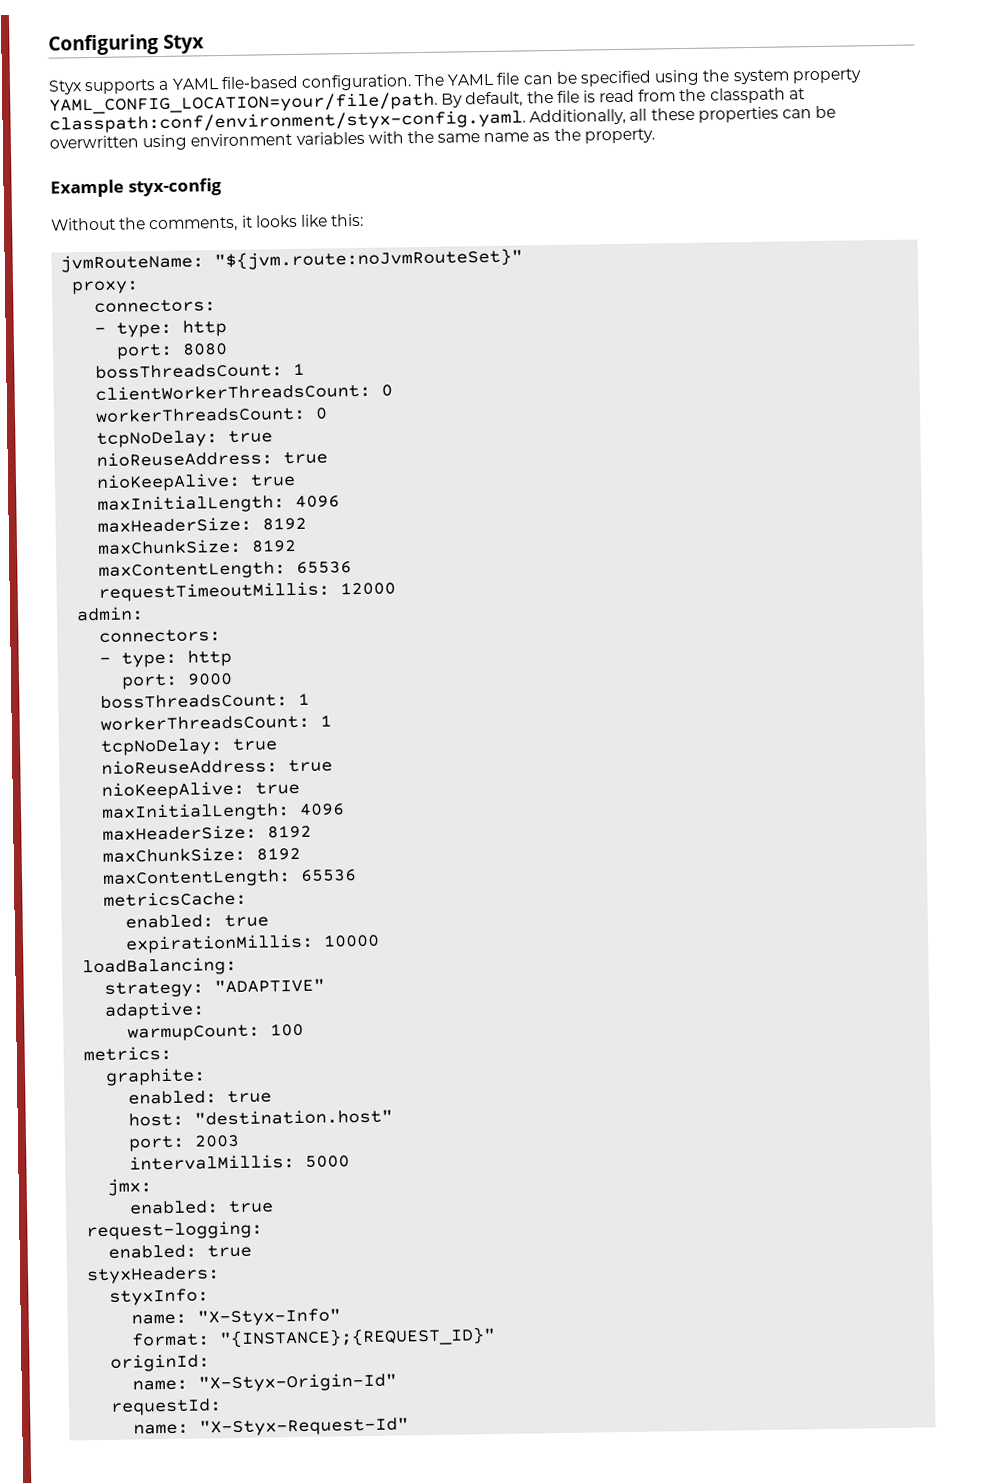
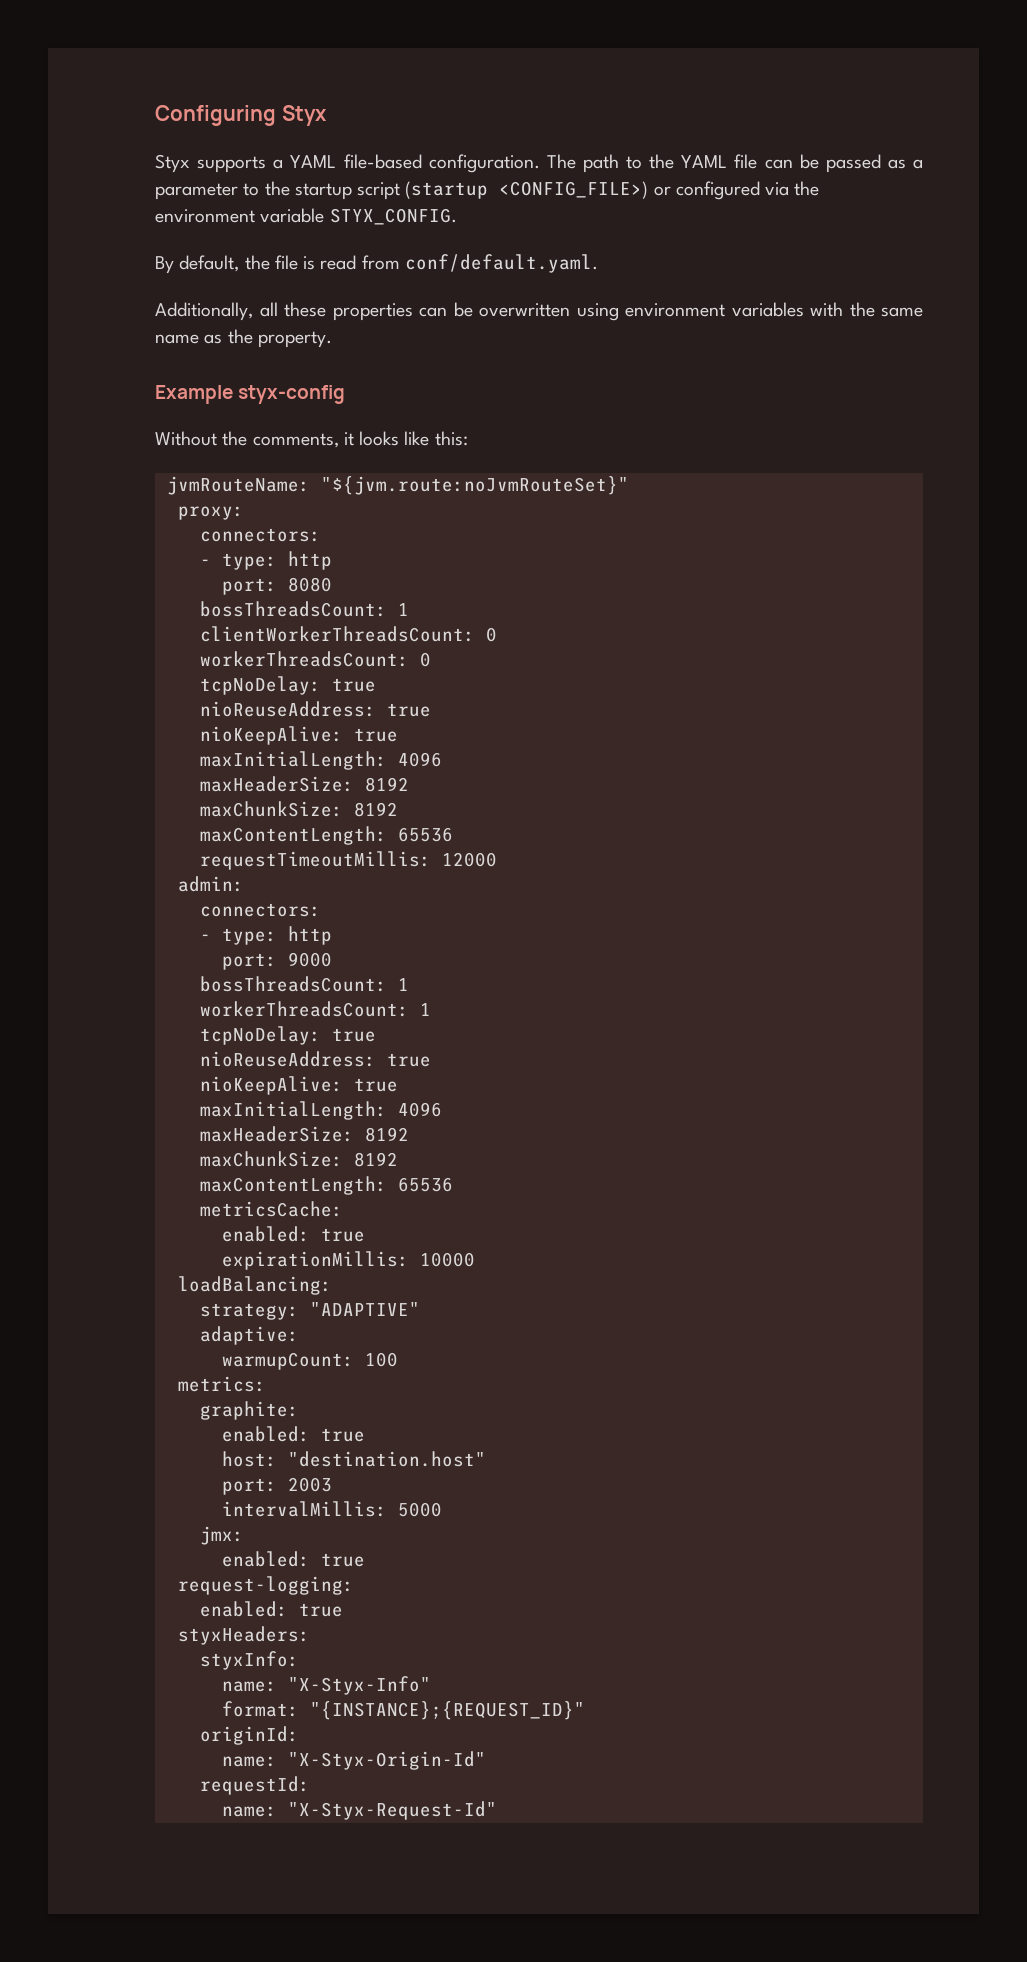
- The YAML file can be specified using the system property YAML_CONFIG_LOCATION=your/file/path. By default, the file is read from the classpath at classpath:conf/environment/styx-config.yaml. Additionally, all these properties can be overwritten using environment variables with the same name as the property.
+ The path to the YAML file can be passed as a parameter to the startup script (startup <CONFIG_FILE>) or configured via the environment variable STYX_CONFIG.
+ By default, the file is read from conf/default.yaml.
+ Additionally, all these properties can be overwritten using environment variables with the same name as the property.

